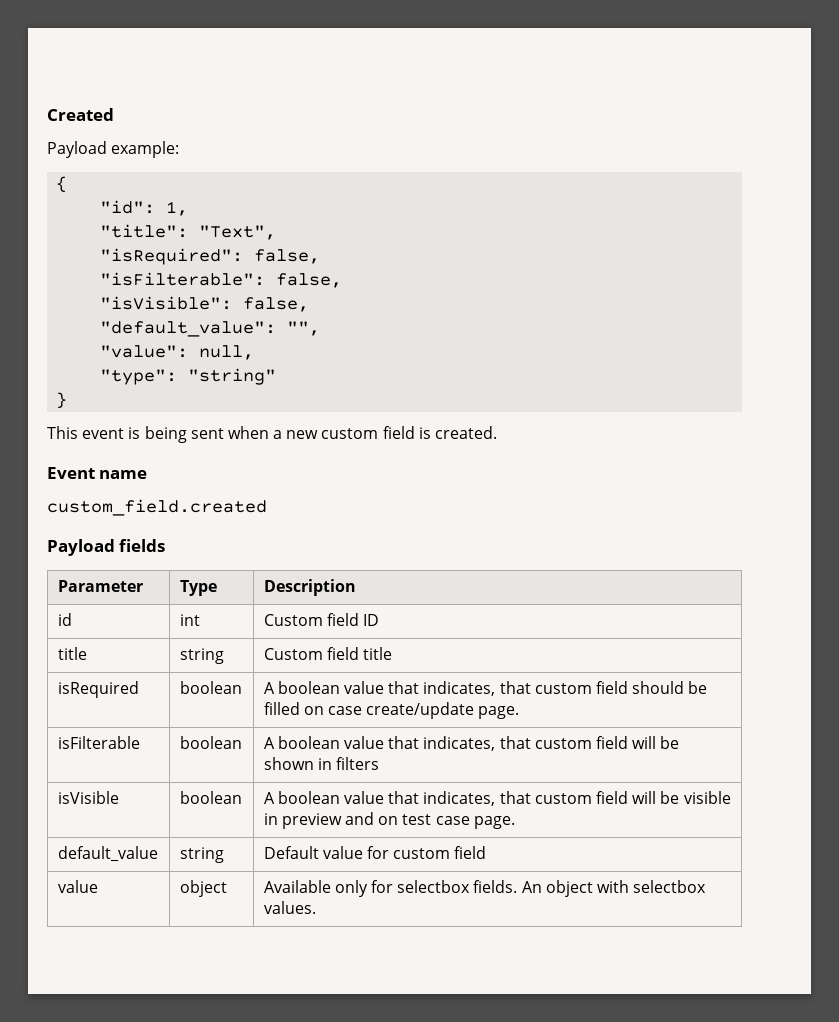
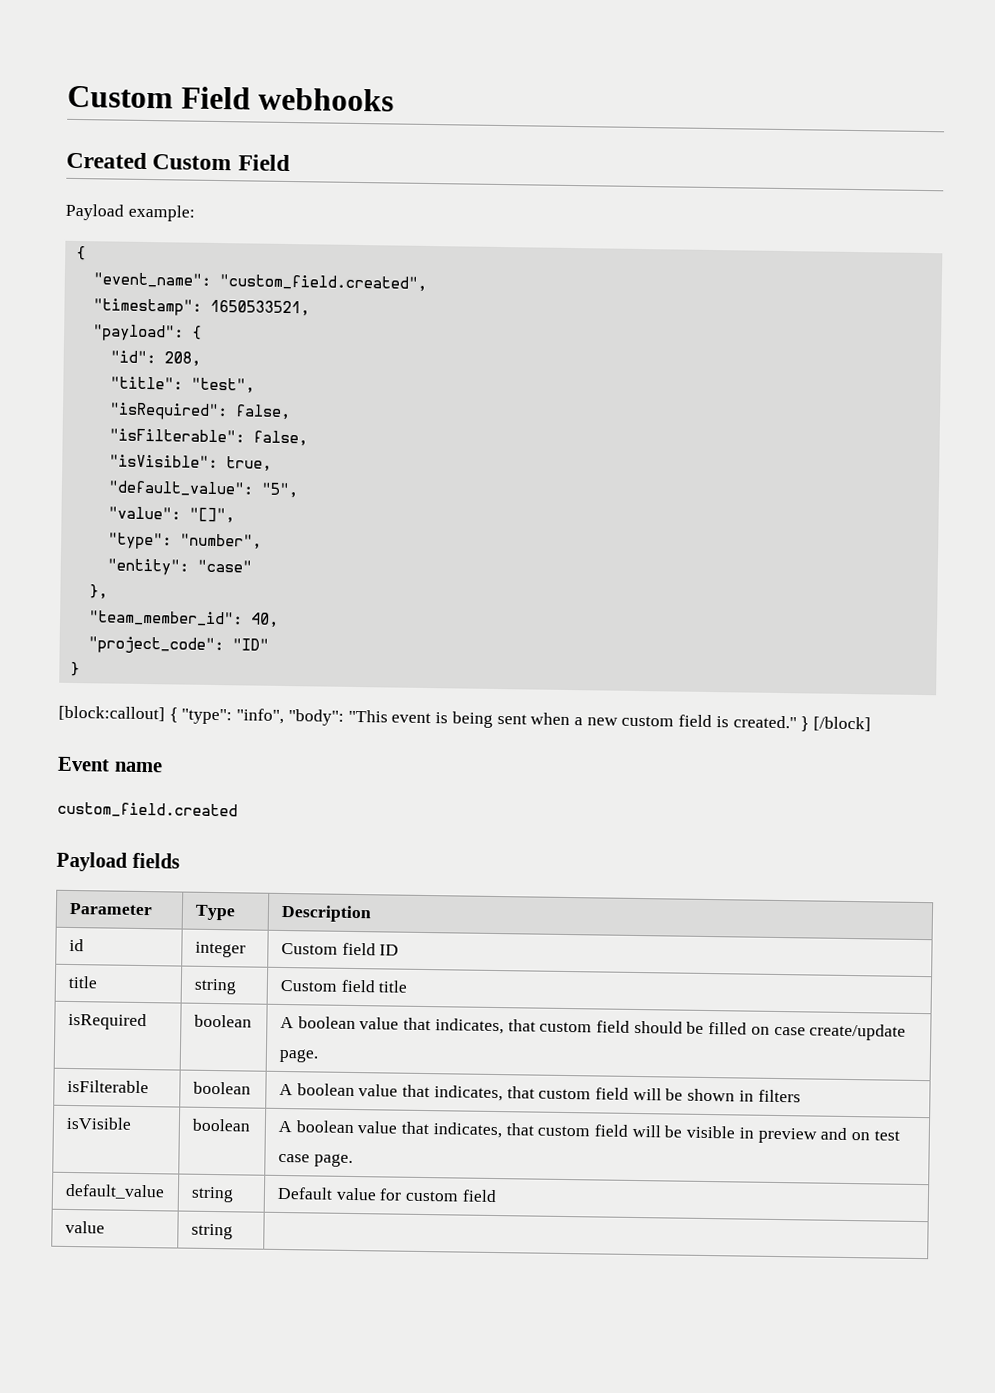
+ Custom Field webhooks
- Created
+ Created Custom Field
+ "event_name": "custom_field.created",
+ "timestamp": 1650533521,
+ "payload": {
- "id": 1,
+ "id": 208,
- "title": "Text",
+ "title": "test",
- "isVisible": false,
+ "isVisible": true,
- "default_value": "",
+ "default_value": "5",
- "value": null,
- "type": "string"
+ "value": "[]",
+ "type": "number",
+ "entity": "case"
+ },
+ "team_member_id": 40,
+ "project_code": "ID"
  }
- This event is being sent when a new custom field is created.
+ [block:callout] { "type": "info", "body": "This event is being sent when a new custom field is created." } [/block]
- id | int | Custom field ID
+ id | integer | Custom field ID
- value | object | Available only for selectbox fields. An object with selectbox values.
+ value | string |

